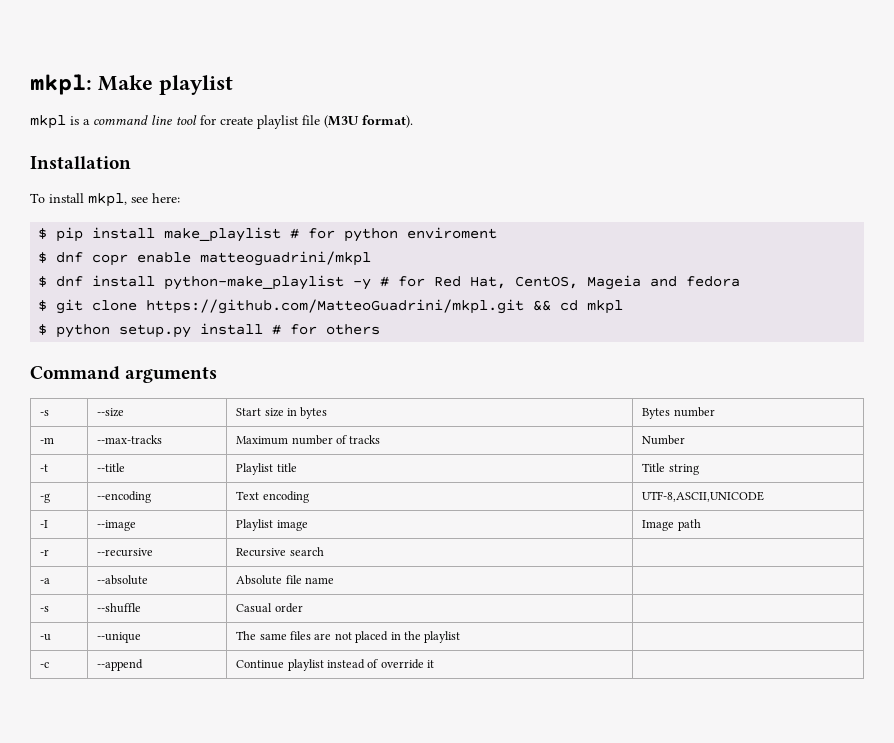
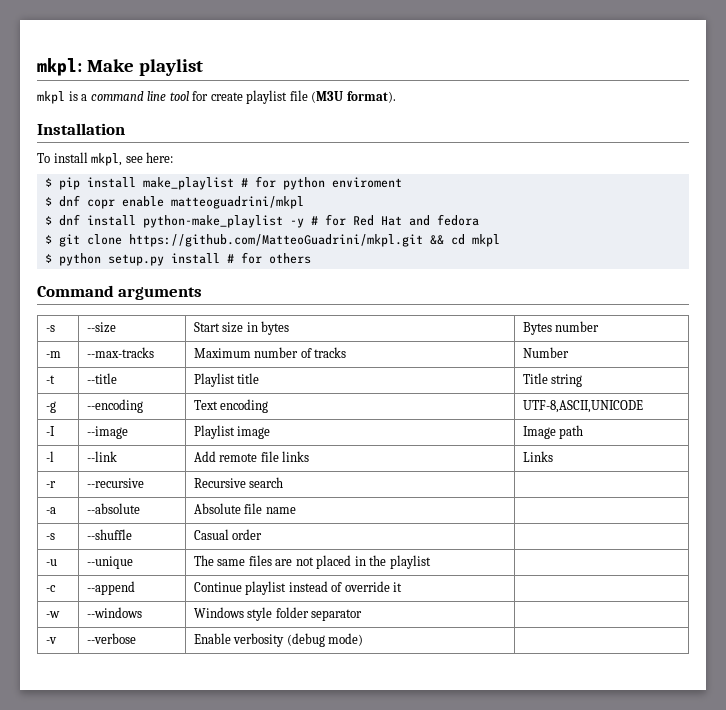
- $ dnf install python-make_playlist -y # for Red Hat, CentOS, Mageia and fedora
+ $ dnf install python-make_playlist -y # for Red Hat and fedora
+ -l | --link | Add remote file links | Links
+ -w | --windows | Windows style folder separator |
+ -v | --verbose | Enable verbosity (debug mode) |

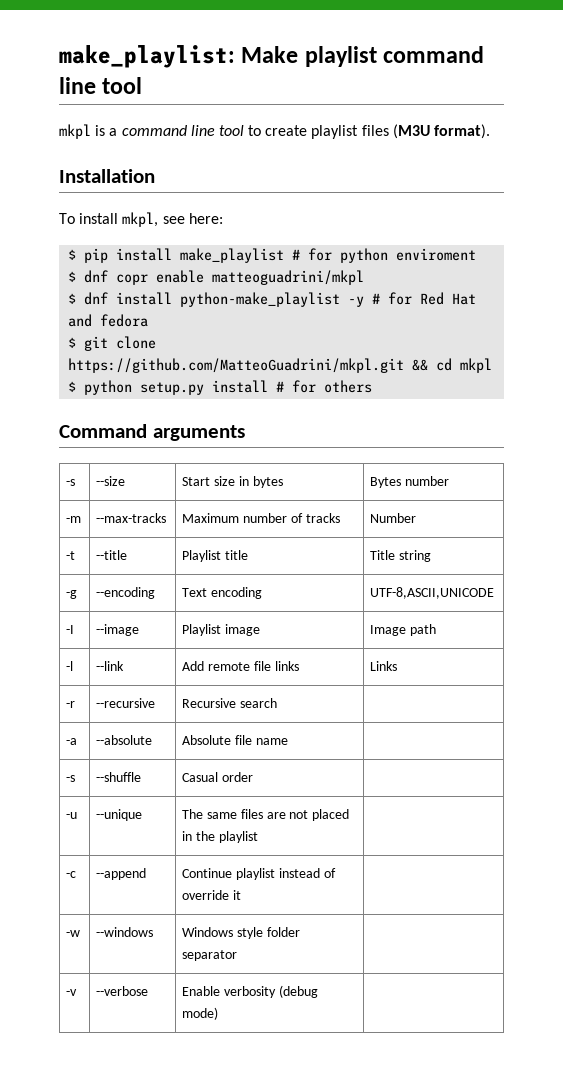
- mkpl: Make playlist
+ make_playlist: Make playlist command line tool
- mkpl is a command line tool for create playlist file (M3U format).
+ mkpl is a command line tool to create playlist files (M3U format).

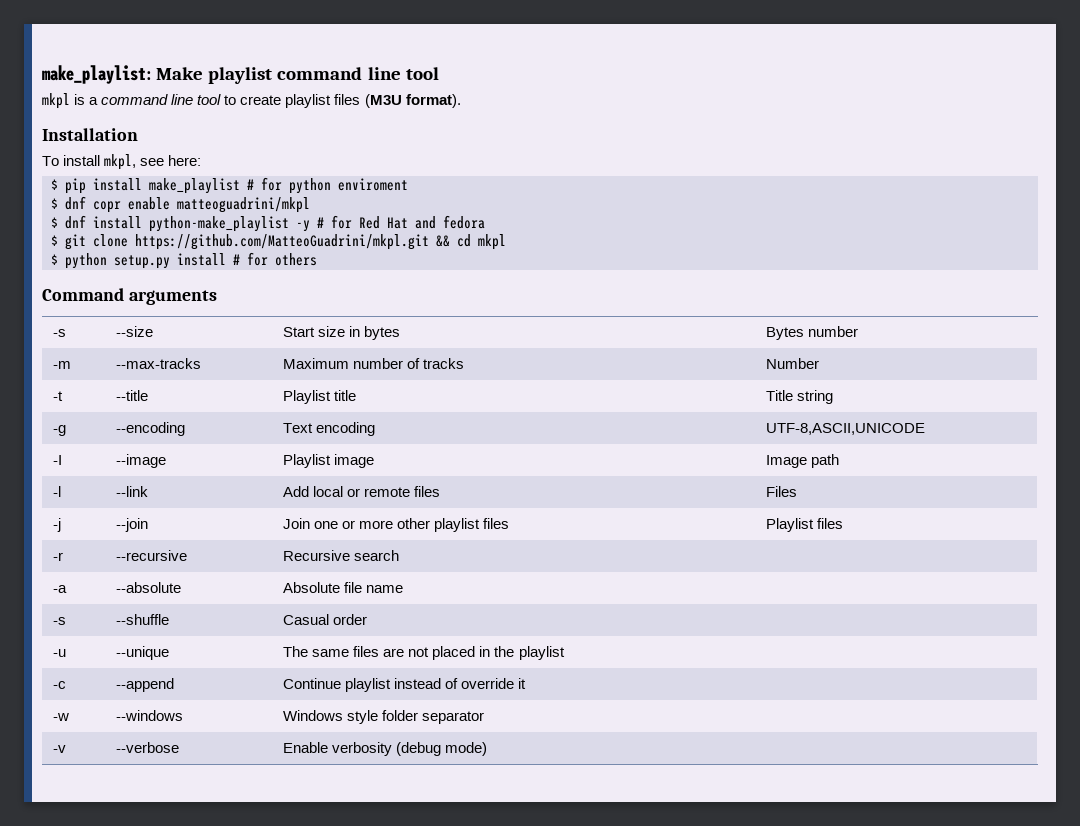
- -l | --link | Add remote file links | Links
+ -l | --link | Add local or remote files | Files
+ -j | --join | Join one or more other playlist files | Playlist files

